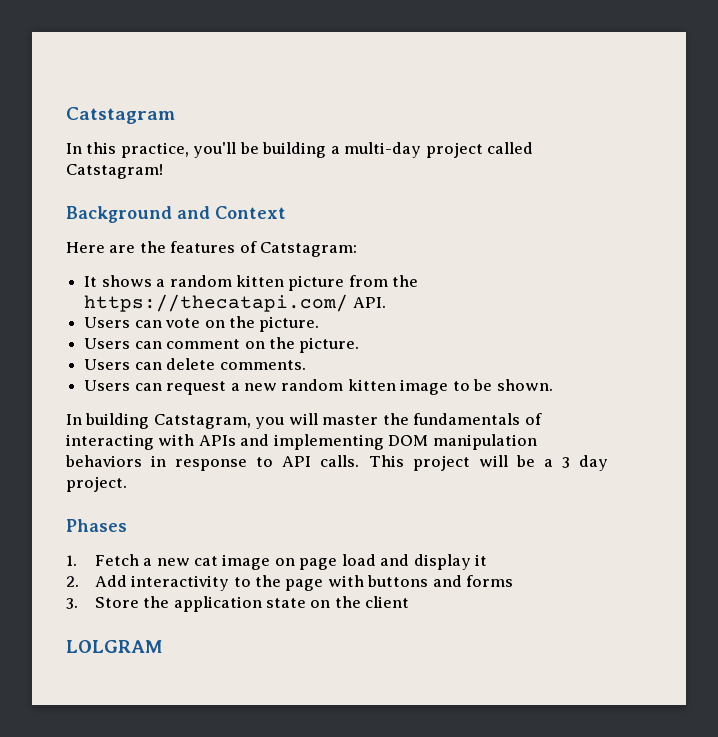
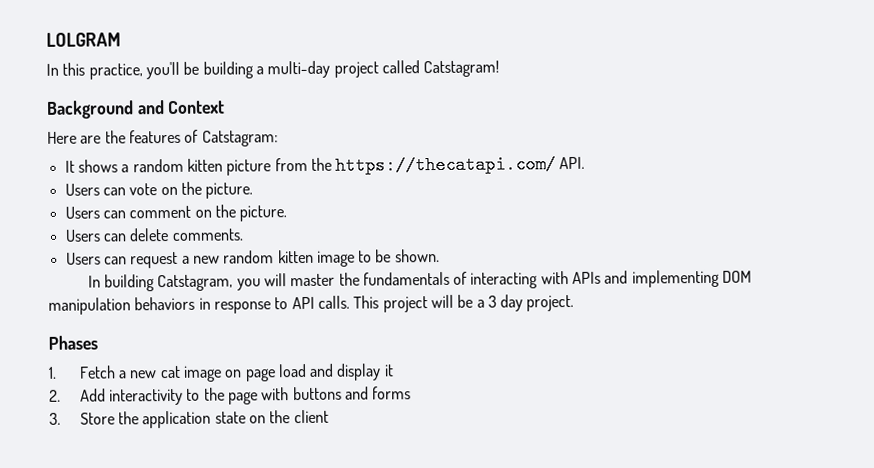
- Catstagram
+ LOLGRAM
- LOLGRAM

